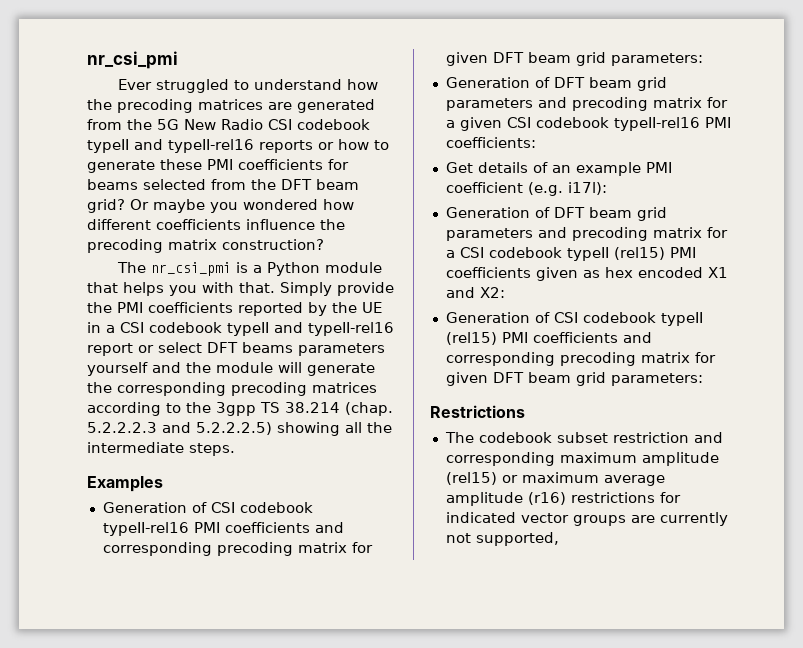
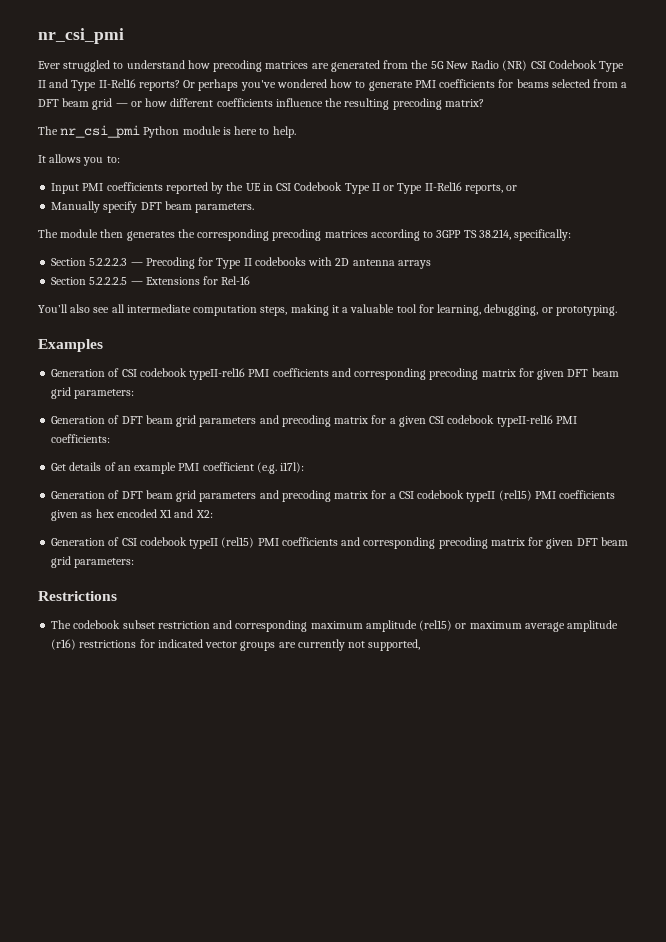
- Ever struggled to understand how the precoding matrices are generated from the 5G New Radio CSI codebook typeII and typeII-rel16 reports or how to generate these PMI coefficients for beams selected from the DFT beam grid? Or maybe you wondered how different coefficients influence the precoding matrix construction?
+ Ever struggled to understand how precoding matrices are generated from the 5G New Radio (NR) CSI Codebook Type II and Type II-Rel16 reports? Or perhaps you've wondered how to generate PMI coefficients for beams selected from a DFT beam grid — or how different coefficients influence the resulting precoding matrix?
- The nr_csi_pmi is a Python module that helps you with that. Simply provide the PMI coefficients reported by the UE in a CSI codebook typeII and typeII-rel16 report or select DFT beams parameters yourself and the module will generate the corresponding precoding matrices according to the 3gpp TS 38.214 (chap. 5.2.2.2.3 and 5.2.2.2.5) showing all the intermediate steps.
+ The nr_csi_pmi Python module is here to help.
+ It allows you to:
+ Input PMI coefficients reported by the UE in CSI Codebook Type II or Type II-Rel16 reports, or
+ Manually specify DFT beam parameters.
+ The module then generates the corresponding precoding matrices according to 3GPP TS 38.214, specifically:
+ Section 5.2.2.2.3 — Precoding for Type II codebooks with 2D antenna arrays
+ Section 5.2.2.2.5 — Extensions for Rel-16
+ You’ll also see all intermediate computation steps, making it a valuable tool for learning, debugging, or prototyping.

